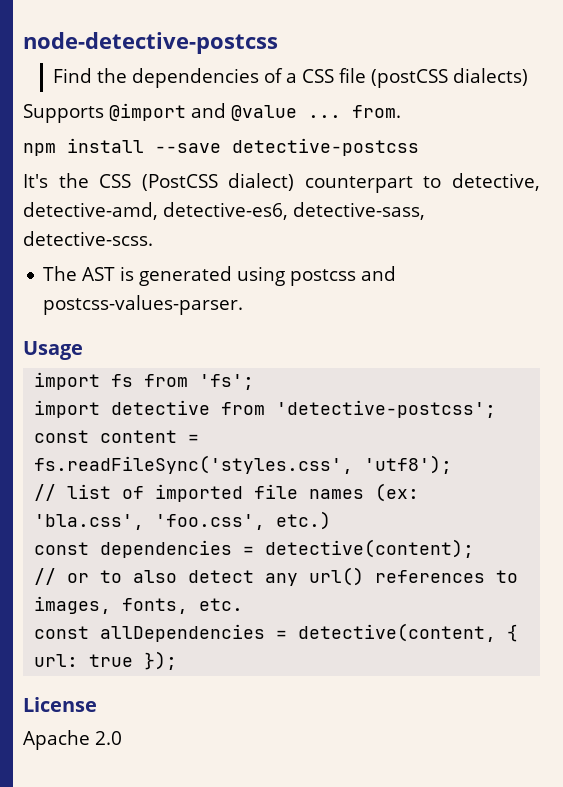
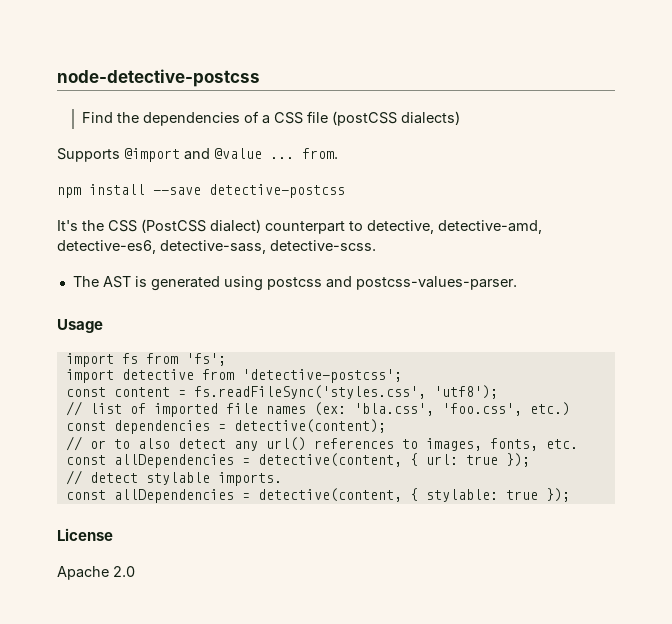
+ // detect stylable imports.
+ const allDependencies = detective(content, { stylable: true });

